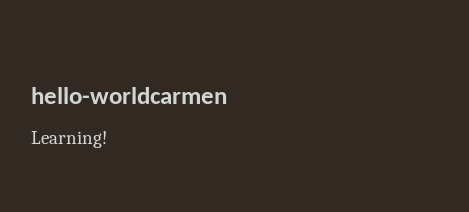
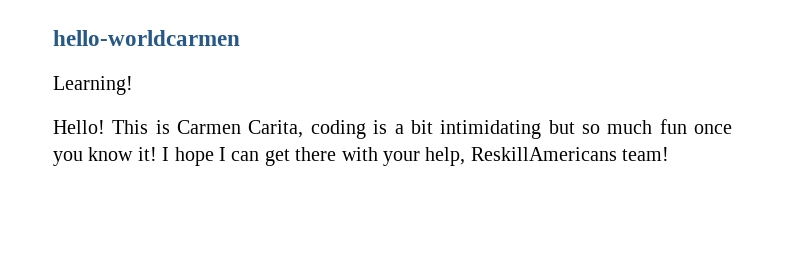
+ Hello! This is Carmen Carita, coding is a bit intimidating but so much fun once you know it! I hope I can get there with your help, ReskillAmericans team!

